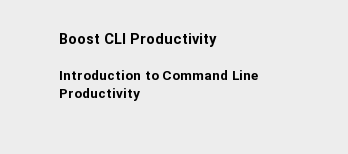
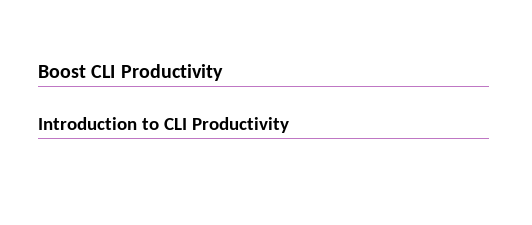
- Introduction to Command Line Productivity
+ Introduction to CLI Productivity

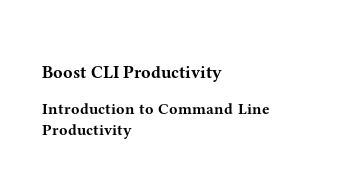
- Introduction to CLI Productivity
+ Introduction to Command Line Productivity

